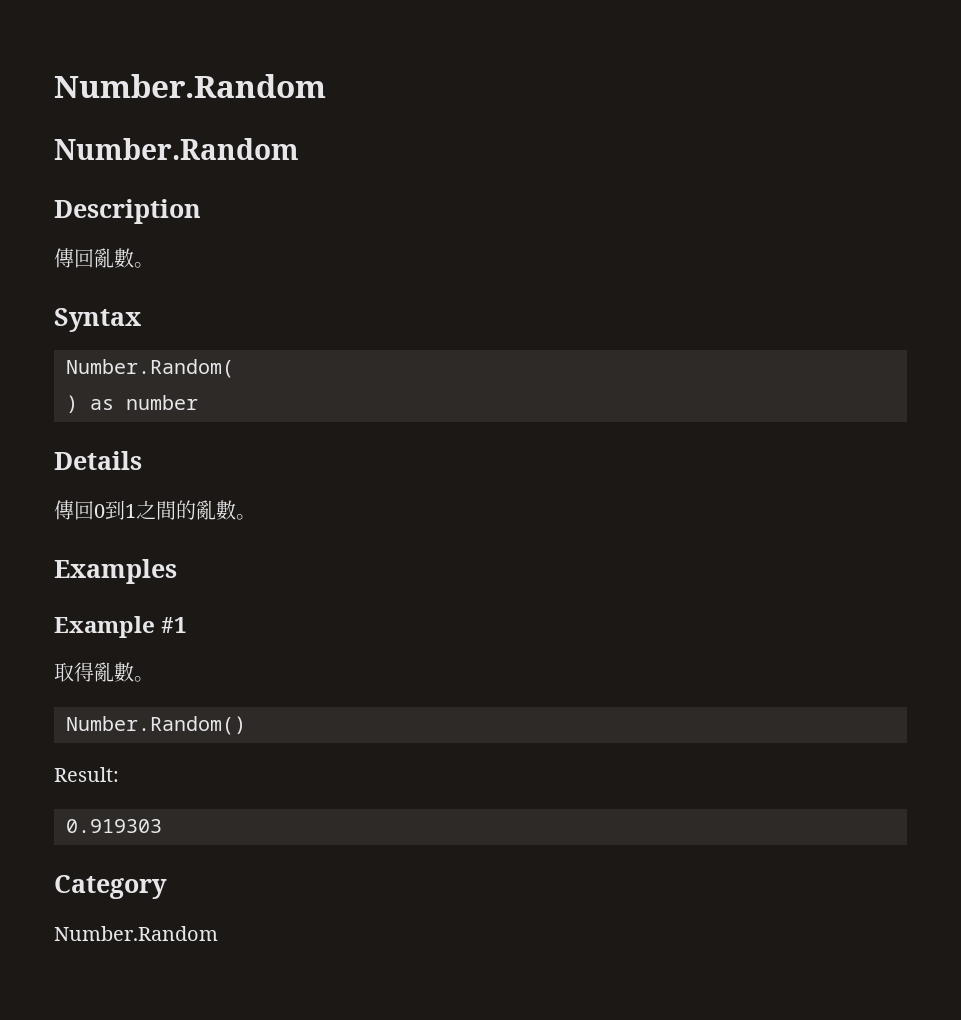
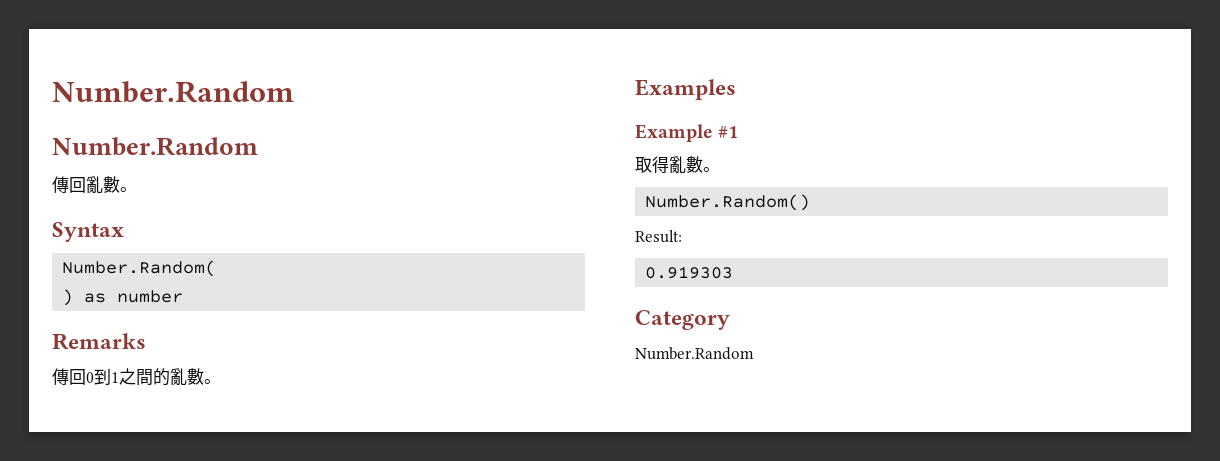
- Description
- Details
+ Remarks

